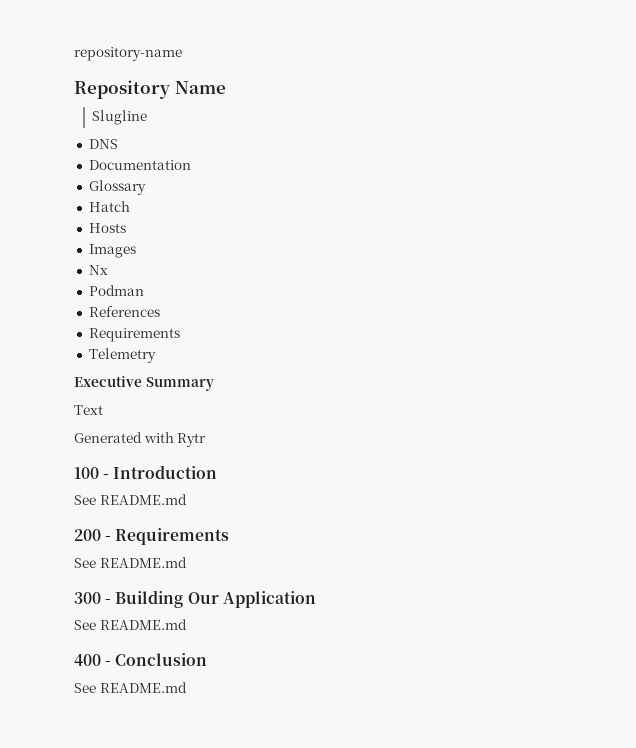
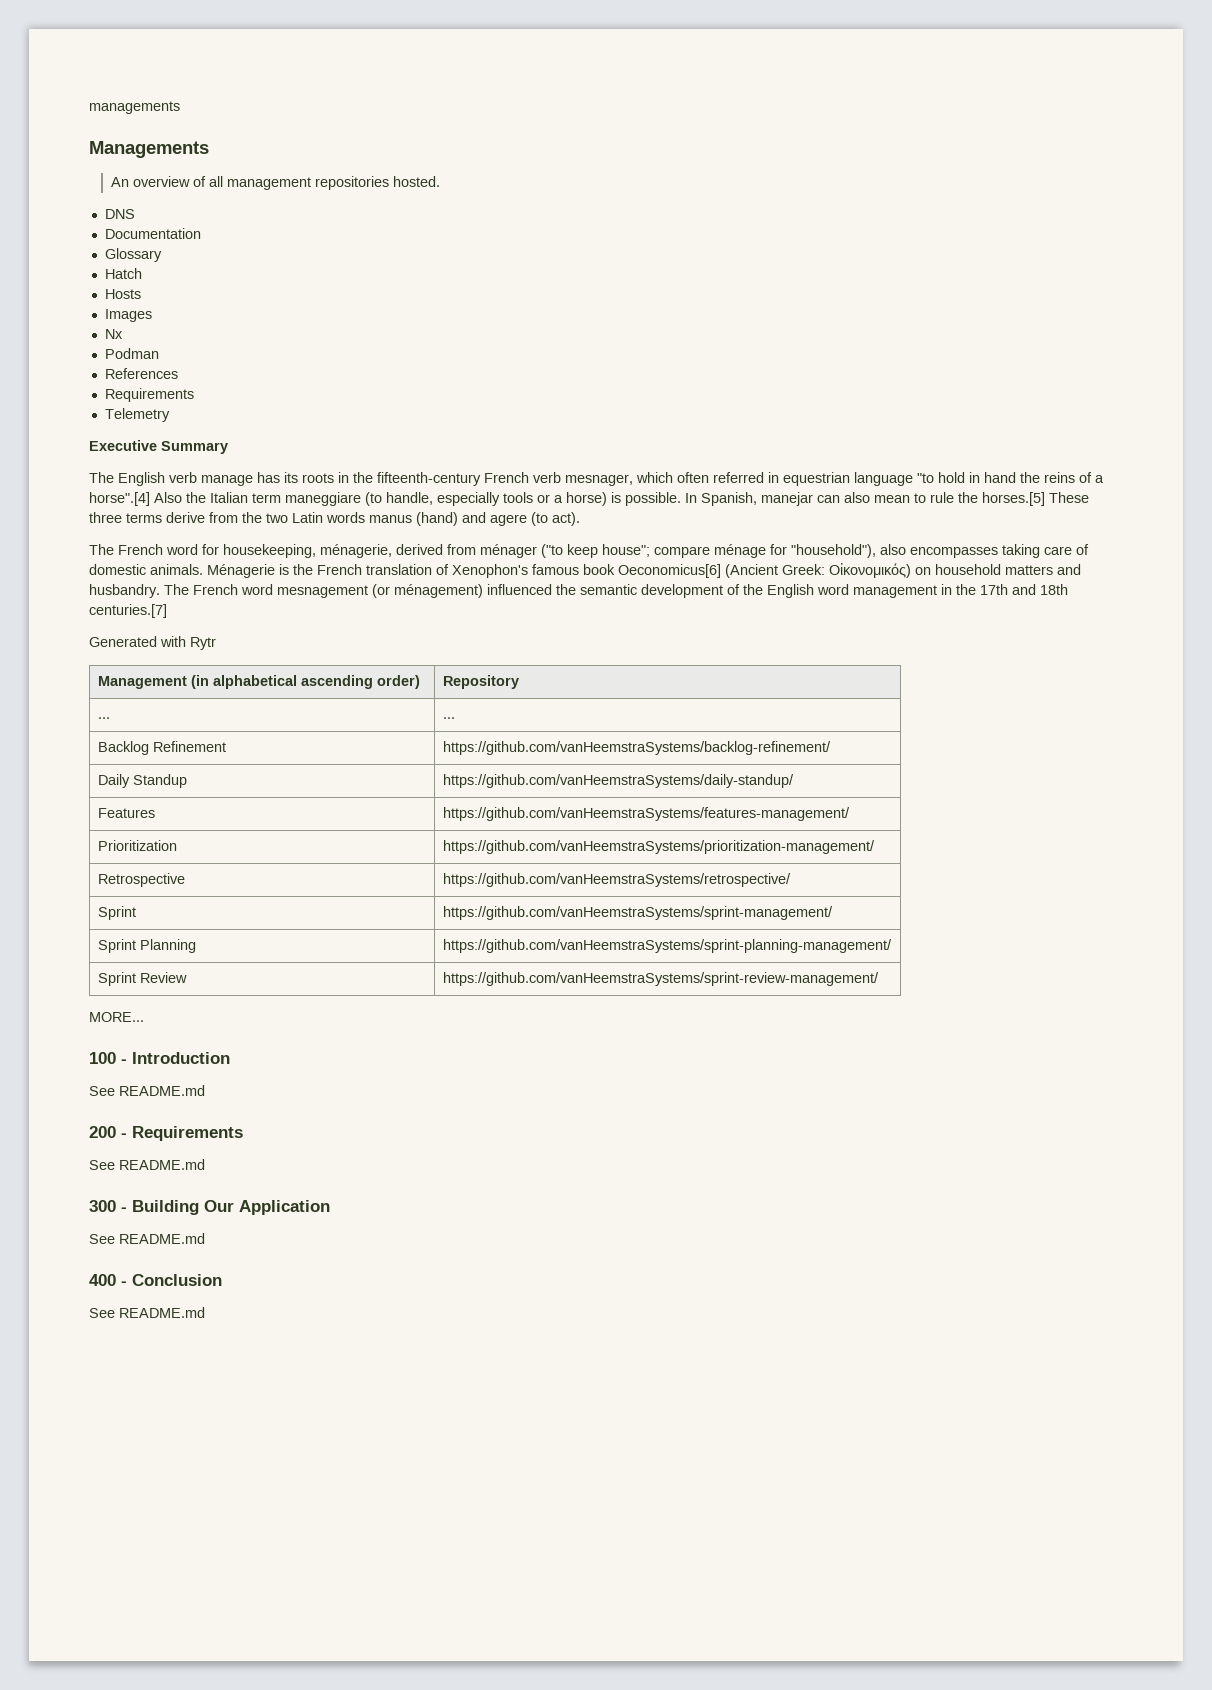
- repository-name
- Repository Name
- Slugline
+ managements
+ Managements
+ An overview of all management repositories hosted.
- Text
+ The English verb manage has its roots in the fifteenth-century French verb mesnager, which often referred in equestrian language "to hold in hand the reins of a horse".[4] Also the Italian term maneggiare (to handle, especially tools or a horse) is possible. In Spanish, manejar can also mean to rule the horses.[5] These three terms derive from the two Latin words manus (hand) and agere (to act).
+ The French word for housekeeping, ménagerie, derived from ménager ("to keep house"; compare ménage for "household"), also encompasses taking care of domestic animals. Ménagerie is the French translation of Xenophon's famous book Oeconomicus[6] (Ancient Greek: Οἰκονομικός) on household matters and husbandry. The French word mesnagement (or ménagement) influenced the semantic development of the English word management in the 17th and 18th centuries.[7]
  Generated with Rytr
+ Management (in alphabetical ascending order) | Repository
+ ... | ...
+ Backlog Refinement | https://github.com/vanHeemstraSystems/backlog-refinement/
+ Daily Standup | https://github.com/vanHeemstraSystems/daily-standup/
+ Features | https://github.com/vanHeemstraSystems/features-management/
+ Prioritization | https://github.com/vanHeemstraSystems/prioritization-management/
+ Retrospective | https://github.com/vanHeemstraSystems/retrospective/
+ Sprint | https://github.com/vanHeemstraSystems/sprint-management/
+ Sprint Planning | https://github.com/vanHeemstraSystems/sprint-planning-management/
+ Sprint Review | https://github.com/vanHeemstraSystems/sprint-review-management/
+ MORE...

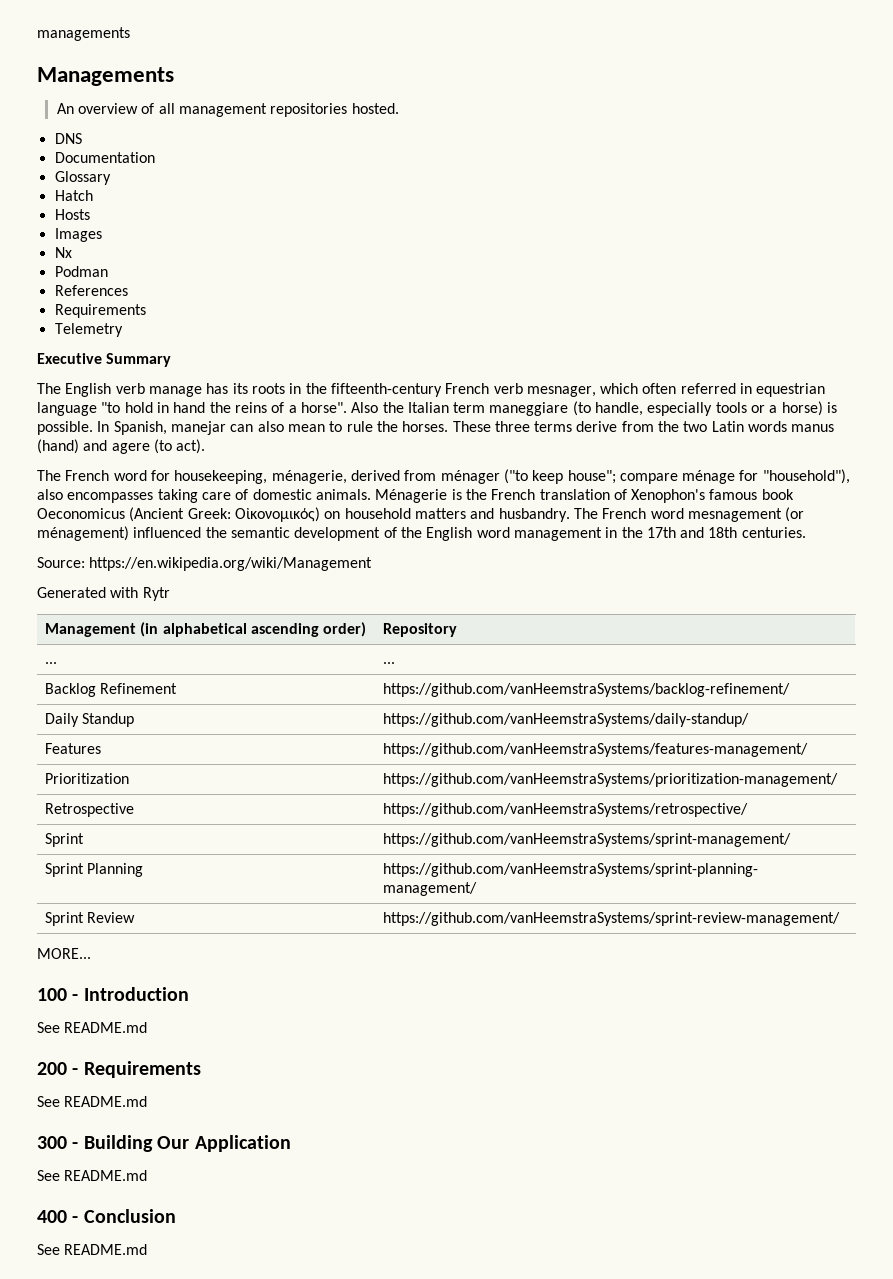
- The English verb manage has its roots in the fifteenth-century French verb mesnager, which often referred in equestrian language "to hold in hand the reins of a horse".[4] Also the Italian term maneggiare (to handle, especially tools or a horse) is possible.
+ The English verb manage has its roots in the fifteenth-century French verb mesnager, which often referred in equestrian language "to hold in hand the reins of a horse". Also the Italian term maneggiare (to handle, especially tools or a horse) is possible.
- In Spanish, manejar can also mean to rule the horses.[5] These three terms derive from the two Latin words manus (hand) and agere (to act).
+ In Spanish, manejar can also mean to rule the horses. These three terms derive from the two Latin words manus (hand) and agere (to act).
- Ménagerie is the French translation of Xenophon's famous book Oeconomicus[6] (Ancient Greek: Οἰκονομικός) on household matters and husbandry.
+ Ménagerie is the French translation of Xenophon's famous book Oeconomicus (Ancient Greek: Οἰκονομικός) on household matters and husbandry.
- The French word mesnagement (or ménagement) influenced the semantic development of the English word management in the 17th and 18th centuries.[7]
+ The French word mesnagement (or ménagement) influenced the semantic development of the English word management in the 17th and 18th centuries.
+ Source: https://en.wikipedia.org/wiki/Management

